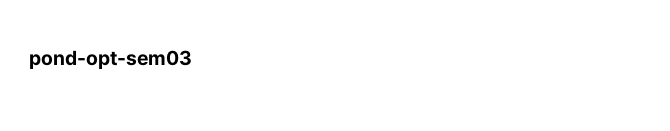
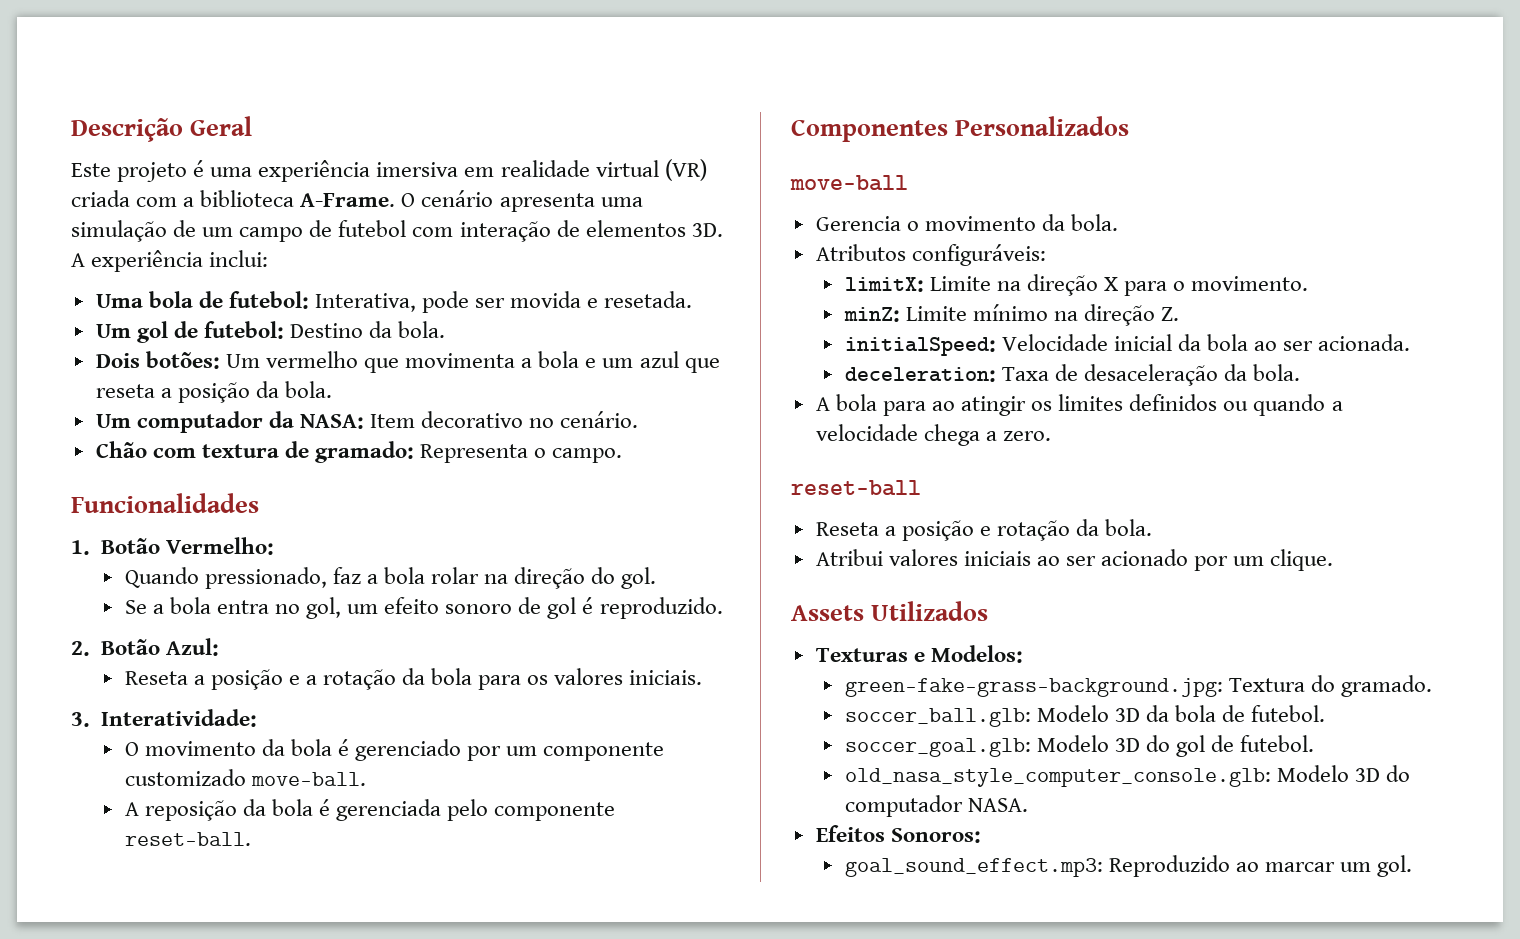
- pond-opt-sem03
+ Descrição Geral
+ Este projeto é uma experiência imersiva em realidade virtual (VR) criada com a biblioteca A-Frame. O cenário apresenta uma simulação de um campo de futebol com interação de elementos 3D. A experiência inclui:
+ Uma bola de futebol: Interativa, pode ser movida e resetada.
+ Um gol de futebol: Destino da bola.
+ Dois botões: Um vermelho que movimenta a bola e um azul que reseta a posição da bola.
+ Um computador da NASA: Item decorativo no cenário.
+ Chão com textura de gramado: Representa o campo.
+ Funcionalidades
+ 1. Botão Vermelho:
+ Quando pressionado, faz a bola rolar na direção do gol.
+ Se a bola entra no gol, um efeito sonoro de gol é reproduzido.
+ 2. Botão Azul:
+ Reseta a posição e a rotação da bola para os valores iniciais.
+ 3. Interatividade:
+ O movimento da bola é gerenciado por um componente customizado move-ball.
+ A reposição da bola é gerenciada pelo componente reset-ball.
+ Componentes Personalizados
+ move-ball
+ Gerencia o movimento da bola.
+ Atributos configuráveis:
+ limitX: Limite na direção X para o movimento.
+ minZ: Limite mínimo na direção Z.
+ initialSpeed: Velocidade inicial da bola ao ser acionada.
+ deceleration: Taxa de desaceleração da bola.
+ A bola para ao atingir os limites definidos ou quando a velocidade chega a zero.
+ reset-ball
+ Reseta a posição e rotação da bola.
+ Atribui valores iniciais ao ser acionado por um clique.
+ Assets Utilizados
+ Texturas e Modelos:
+ green-fake-grass-background.jpg: Textura do gramado.
+ soccer_ball.glb: Modelo 3D da bola de futebol.
+ soccer_goal.glb: Modelo 3D do gol de futebol.
+ old_nasa_style_computer_console.glb: Modelo 3D do computador NASA.
+ Efeitos Sonoros:
+ goal_sound_effect.mp3: Reproduzido ao marcar um gol.

